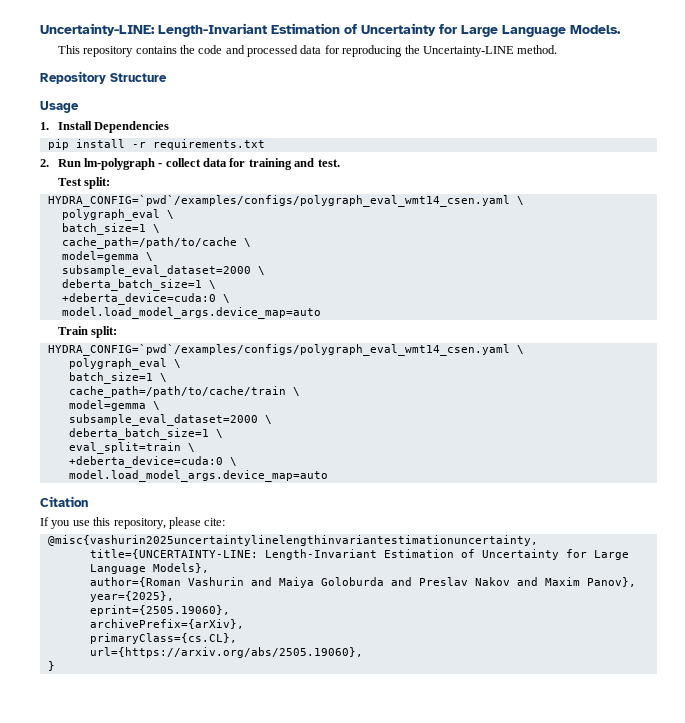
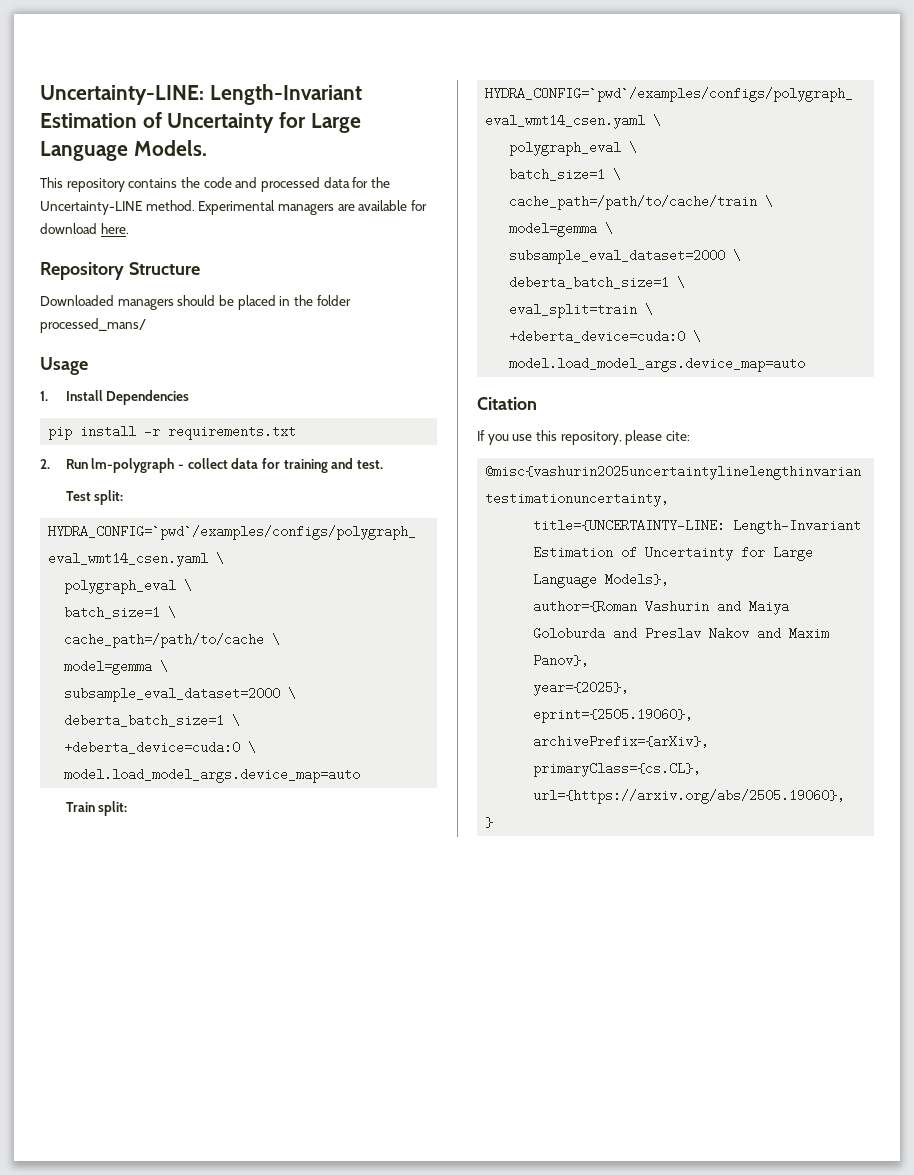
- This repository contains the code and processed data for reproducing the Uncertainty-LINE method.
+ This repository contains the code and processed data for the Uncertainty-LINE method. Experimental managers are available for download here.
  Repository Structure
+ Downloaded managers should be placed in the folder processed_mans/

